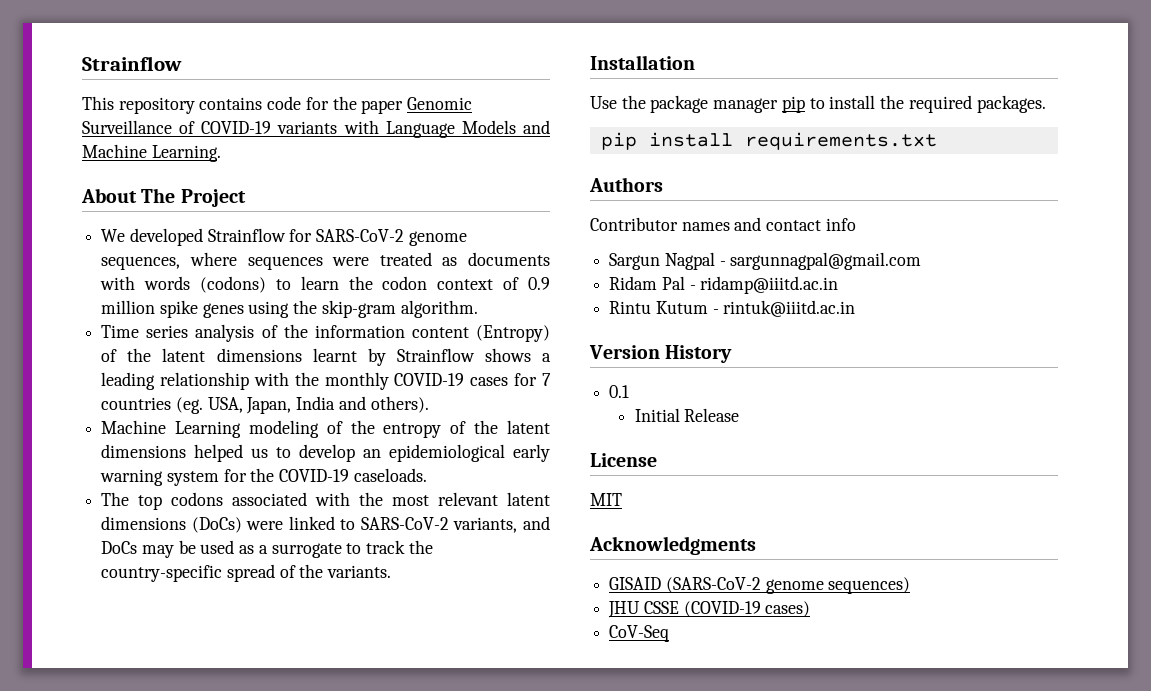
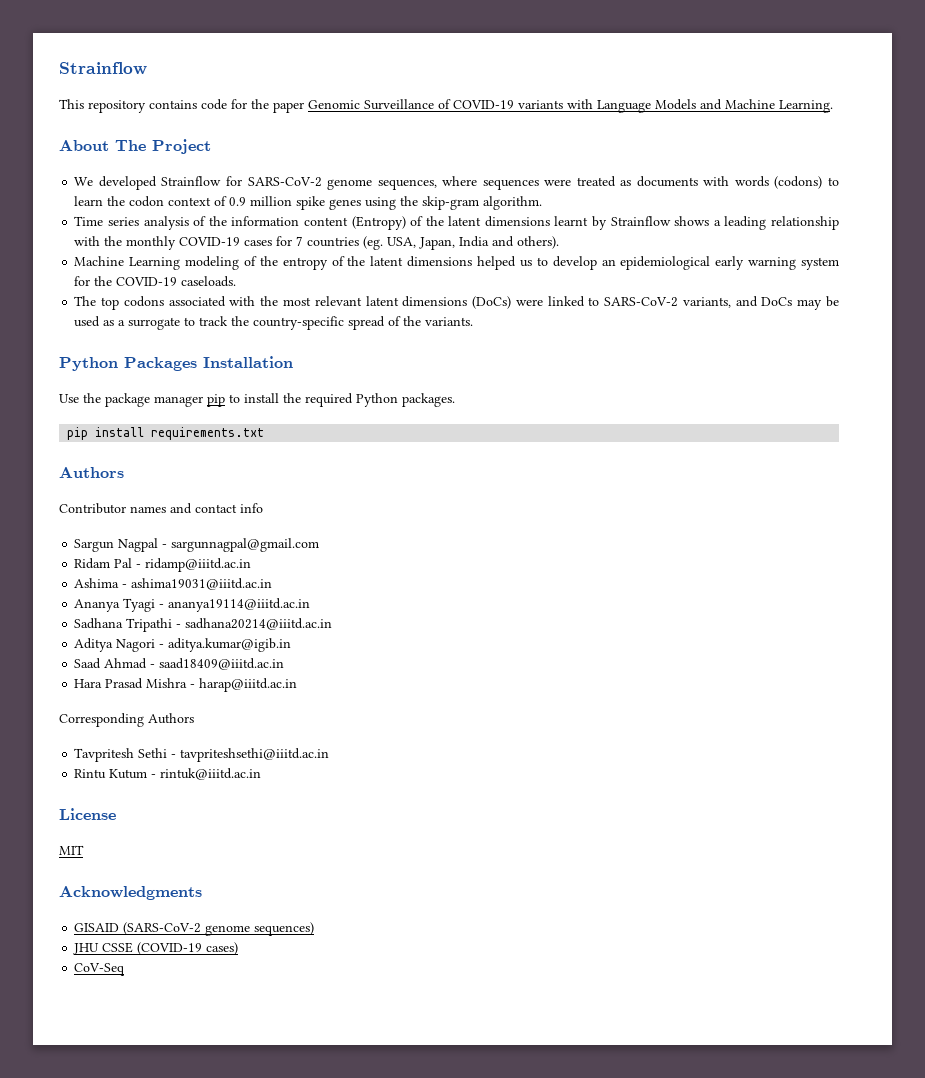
- Installation
+ Python Packages Installation
- Use the package manager pip to install the required packages.
+ Use the package manager pip to install the required Python packages.
+ Ashima - ashima19031@iiitd.ac.in
+ Ananya Tyagi - ananya19114@iiitd.ac.in
+ Sadhana Tripathi - sadhana20214@iiitd.ac.in
+ Aditya Nagori - aditya.kumar@igib.in
+ Saad Ahmad - saad18409@iiitd.ac.in
+ Hara Prasad Mishra - harap@iiitd.ac.in
+ Corresponding Authors
+ Tavpritesh Sethi - tavpriteshsethi@iiitd.ac.in
- Version History
- 0.1
- Initial Release

